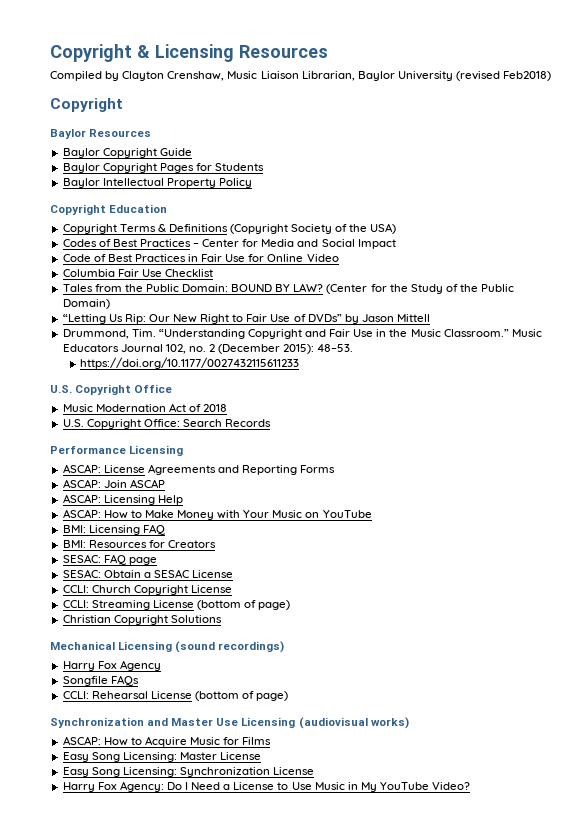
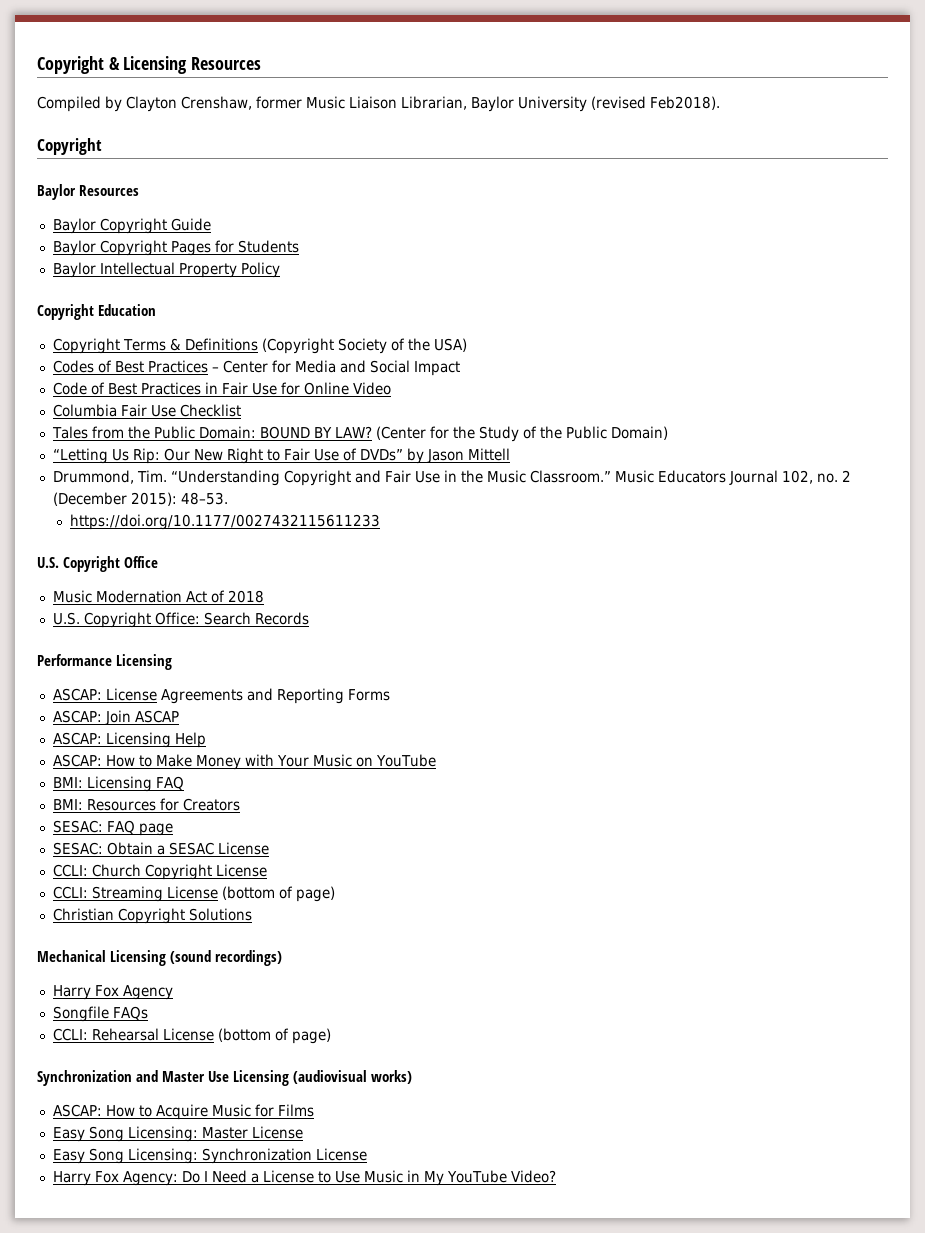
- Compiled by Clayton Crenshaw, Music Liaison Librarian, Baylor University (revised Feb2018)
+ Compiled by Clayton Crenshaw, former Music Liaison Librarian, Baylor University (revised Feb2018).

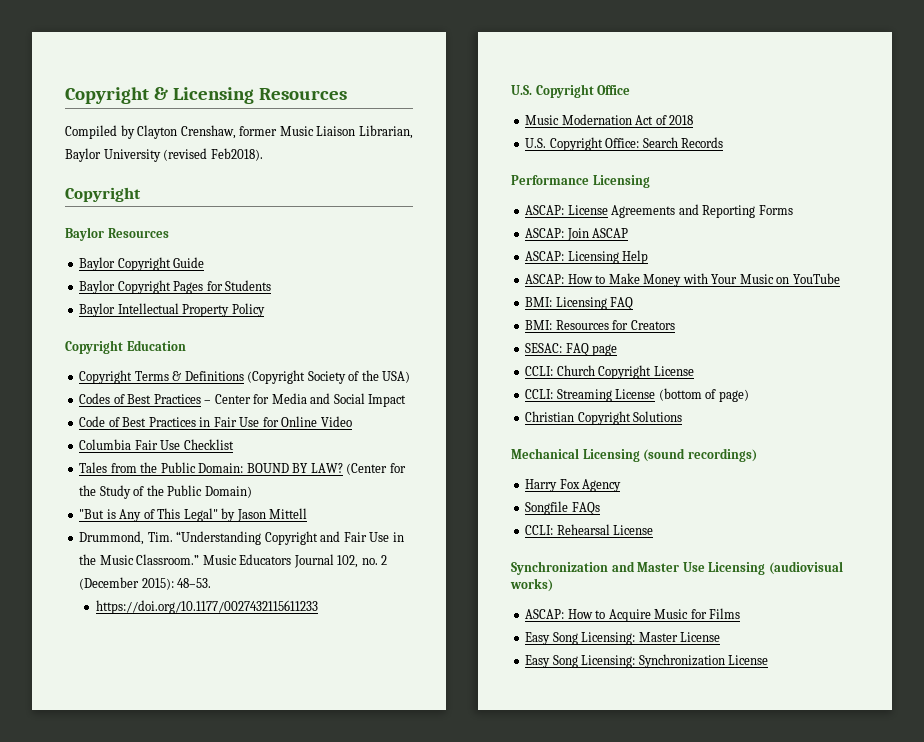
- “Letting Us Rip: Our New Right to Fair Use of DVDs” by Jason Mittell
+ "But is Any of This Legal" by Jason Mittell
- SESAC: Obtain a SESAC License
- CCLI: Rehearsal License (bottom of page)
+ CCLI: Rehearsal License
- Harry Fox Agency: Do I Need a License to Use Music in My YouTube Video?

